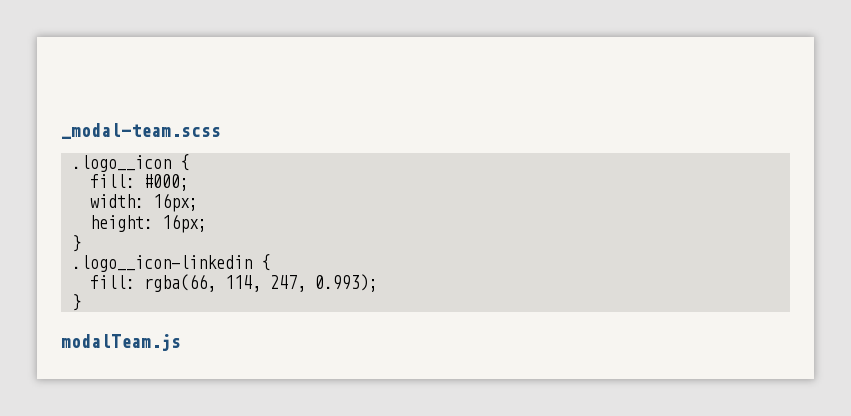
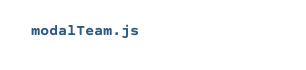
- _modal-team.scss
- .logo__icon {
- fill: #000;
- width: 16px;
- height: 16px;
- }
- .logo__icon-linkedin {
- fill: rgba(66, 114, 247, 0.993);
- }

